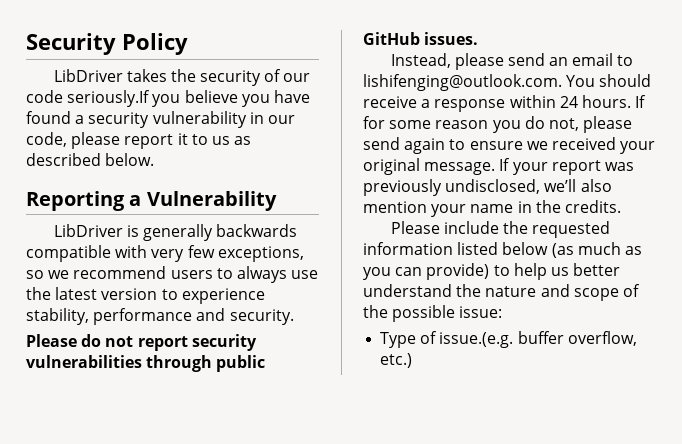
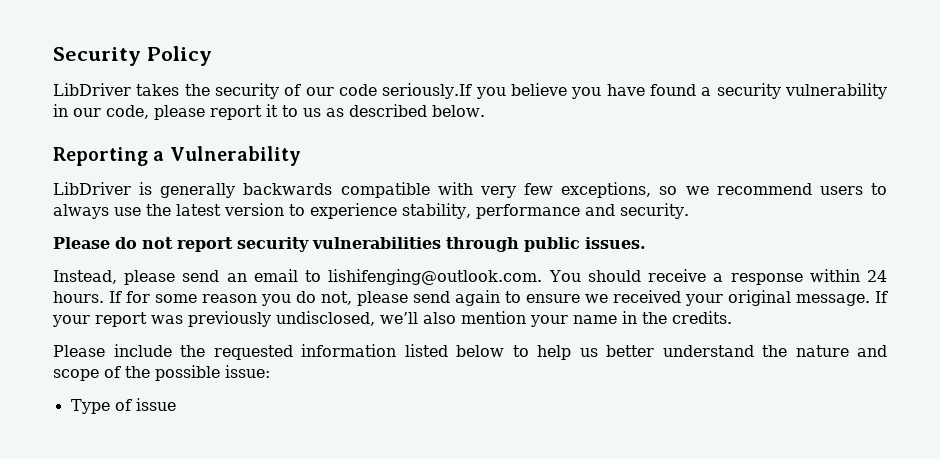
- Please do not report security vulnerabilities through public GitHub issues.
+ Please do not report security vulnerabilities through public issues.
- Please include the requested information listed below (as much as you can provide) to help us better understand the nature and scope of the possible issue:
+ Please include the requested information listed below to help us better understand the nature and scope of the possible issue:
- Type of issue.(e.g. buffer overflow, etc.)
+ Type of issue

